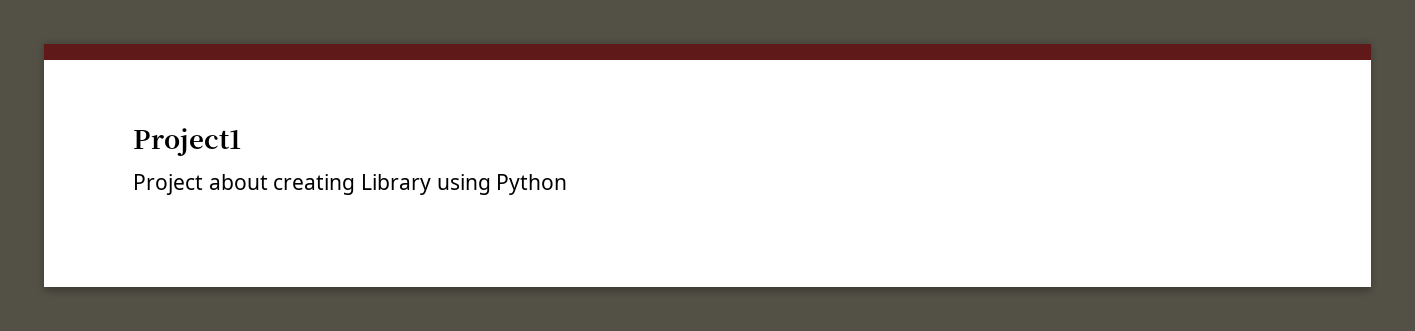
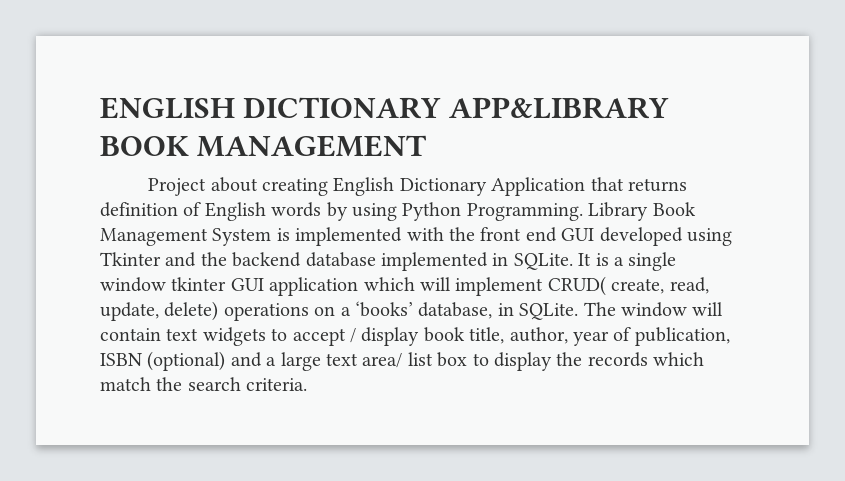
- Project1
- Project about creating Library using Python
+ ENGLISH DICTIONARY APP&LIBRARY BOOK MANAGEMENT
+ Project about creating English Dictionary Application that returns definition of English words by using Python Programming. Library Book Management System is implemented with the front end GUI developed using Tkinter and the backend database implemented in SQLite. It is a single window tkinter GUI application which will implement CRUD( create, read, update, delete) operations on a ‘books’ database, in SQLite. The window will contain text widgets to accept / display book title, author, year of publication, ISBN (optional) and a large text area/ list box to display the records which match the search criteria.

